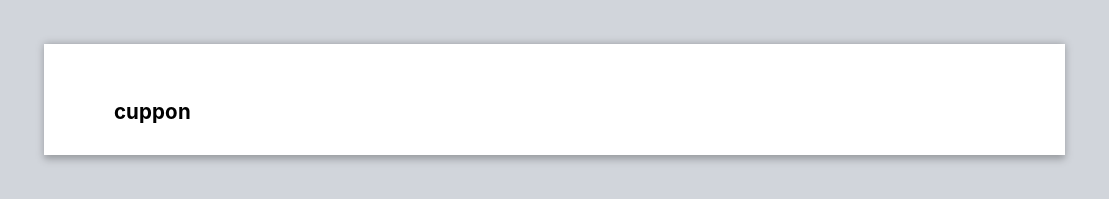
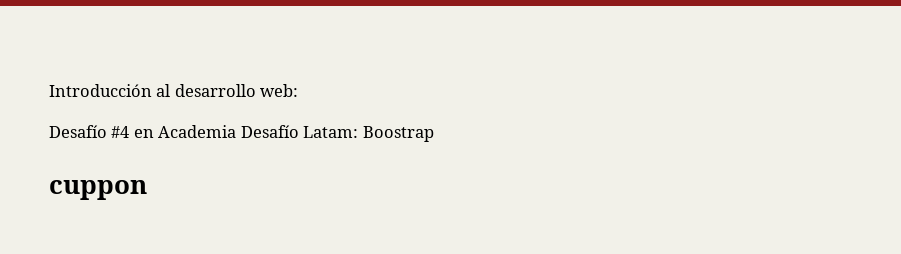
+ Introducción al desarrollo web:
+ Desafío #4 en Academia Desafío Latam: Boostrap

